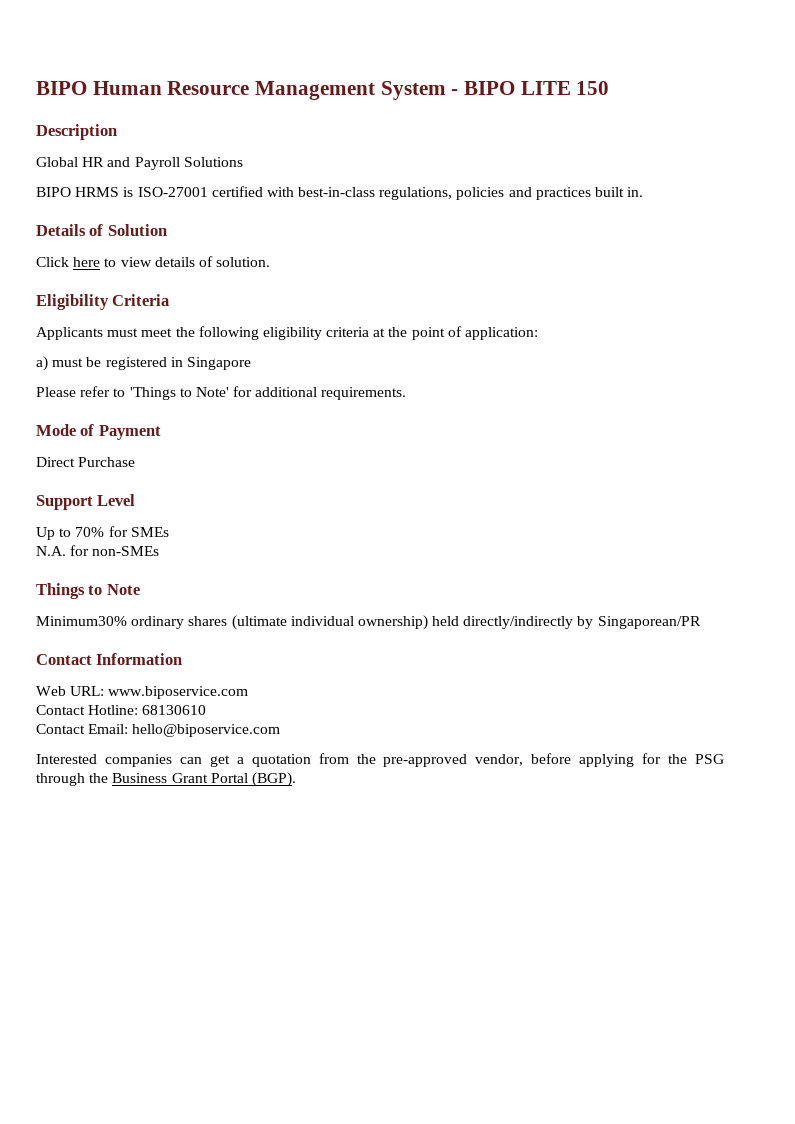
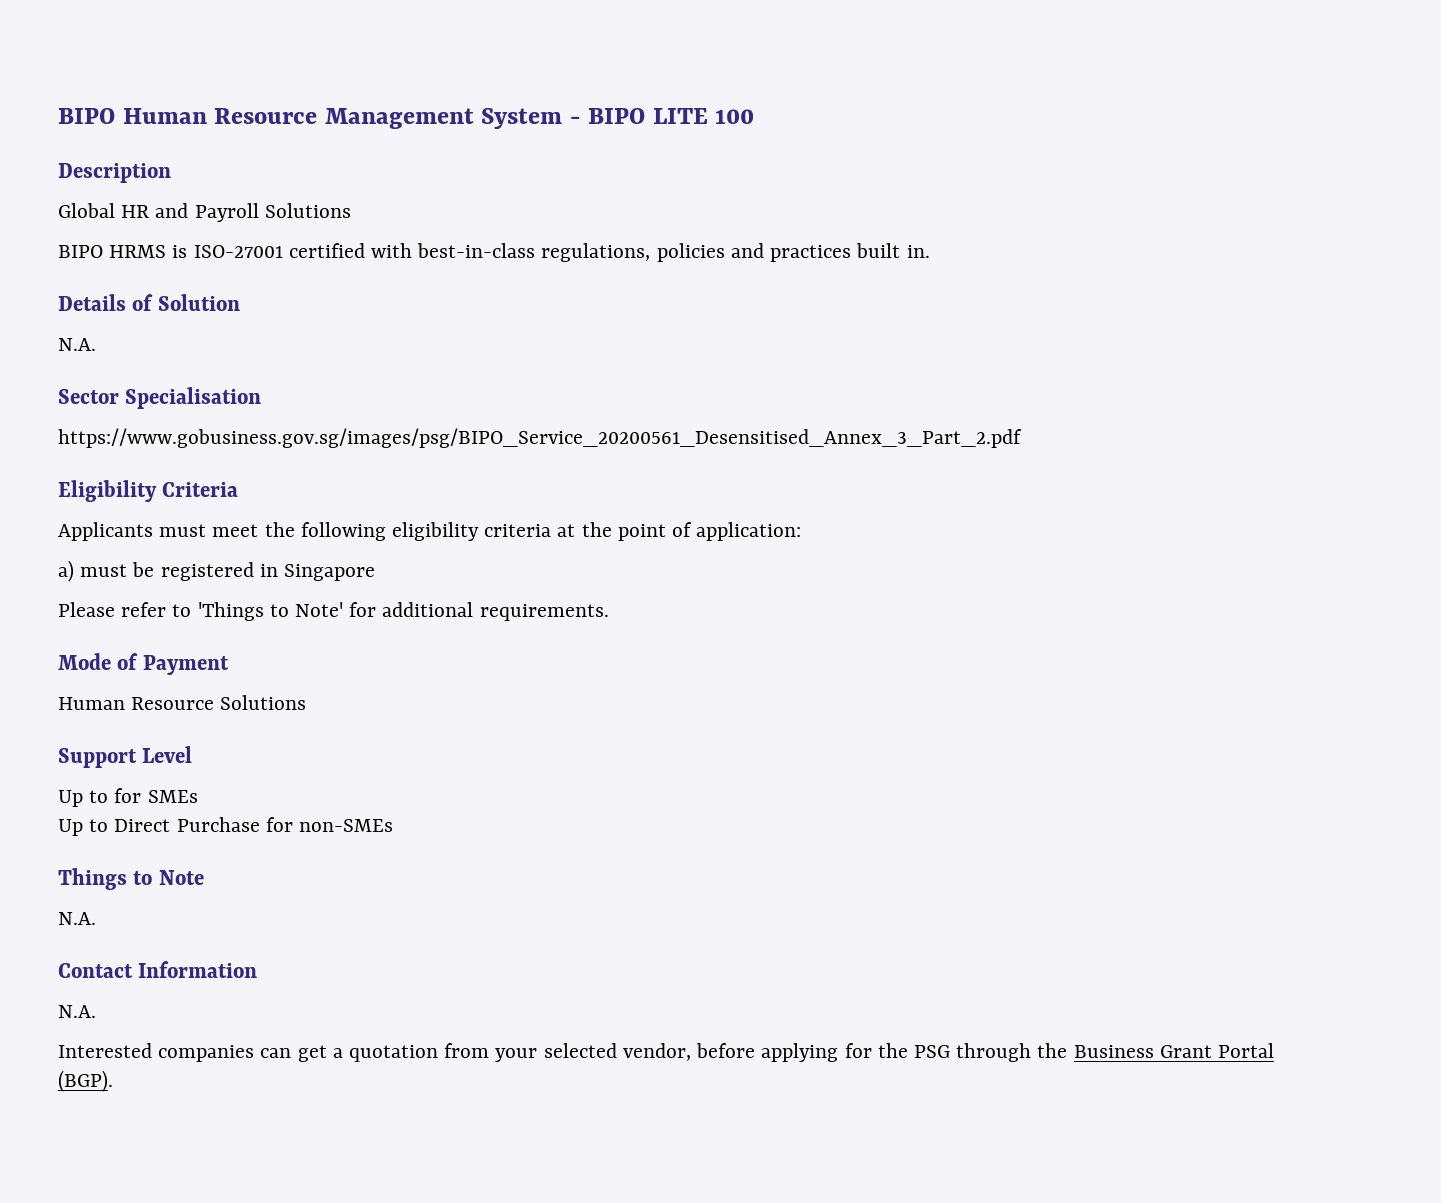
- BIPO Human Resource Management System - BIPO LITE 150
+ BIPO Human Resource Management System - BIPO LITE 100
  Details of Solution
- Click here to view details of solution.
+ N.A.
+ Sector Specialisation
+ https://www.gobusiness.gov.sg/images/psg/BIPO_Service_20200561_Desensitised_Annex_3_Part_2.pdf
- Direct Purchase
+ Human Resource Solutions
- Up to 70% for SMEs
+ Up to for SMEs
- N.A. for non-SMEs
+ Up to Direct Purchase for non-SMEs
  Things to Note
- Minimum30% ordinary shares (ultimate individual ownership) held directly/indirectly by Singaporean/PR
+ N.A.
  Contact Information
- Web URL: www.biposervice.com
- Contact Hotline: 68130610
- Contact Email: hello@biposervice.com
+ N.A.
- Interested companies can get a quotation from the pre-approved vendor, before applying for the PSG through the Business Grant Portal (BGP).
+ Interested companies can get a quotation from your selected vendor, before applying for the PSG through the Business Grant Portal (BGP).

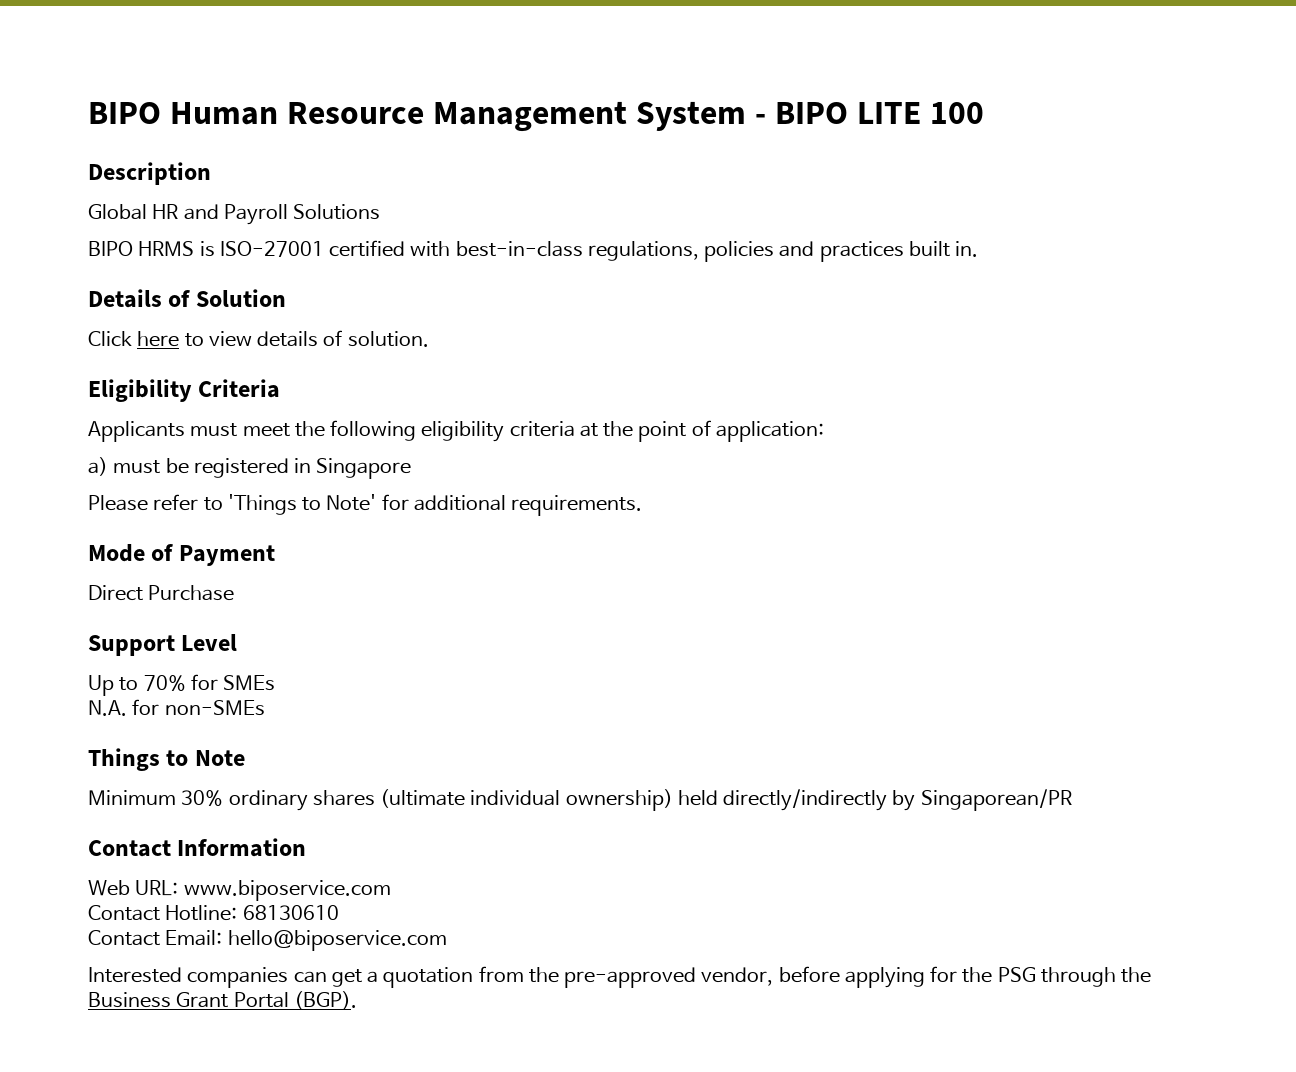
  Details of Solution
- N.A.
- Sector Specialisation
- https://www.gobusiness.gov.sg/images/psg/BIPO_Service_20200561_Desensitised_Annex_3_Part_2.pdf
+ Click here to view details of solution.
- Human Resource Solutions
+ Direct Purchase
- Up to for SMEs
+ Up to 70% for SMEs
- Up to Direct Purchase for non-SMEs
+ N.A. for non-SMEs
  Things to Note
- N.A.
+ Minimum 30% ordinary shares (ultimate individual ownership) held directly/indirectly by Singaporean/PR
  Contact Information
- N.A.
+ Web URL: www.biposervice.com
+ Contact Hotline: 68130610
+ Contact Email: hello@biposervice.com
- Interested companies can get a quotation from your selected vendor, before applying for the PSG through the Business Grant Portal (BGP).
+ Interested companies can get a quotation from the pre-approved vendor, before applying for the PSG through the Business Grant Portal (BGP).

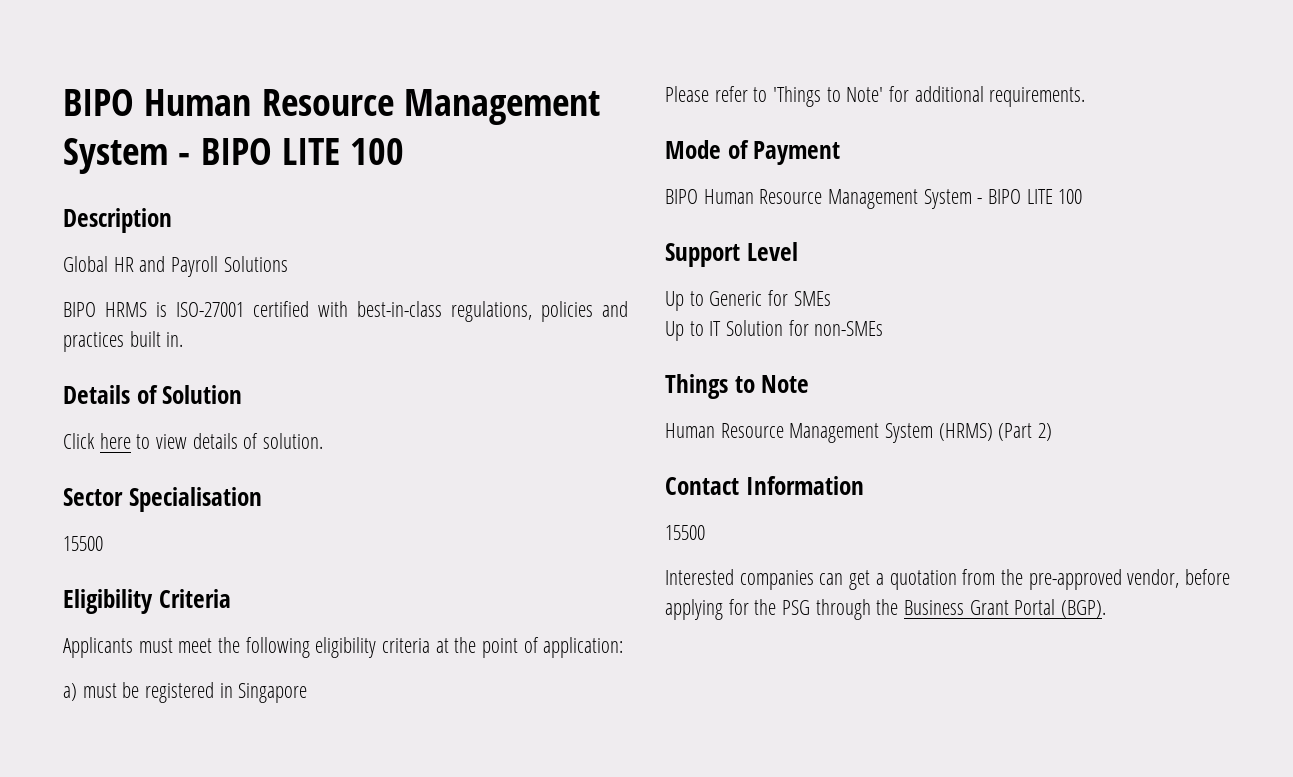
+ Sector Specialisation
+ 15500
  Mode of Payment
- Direct Purchase
+ BIPO Human Resource Management System - BIPO LITE 100
- Up to 70% for SMEs
+ Up to Generic for SMEs
- N.A. for non-SMEs
+ Up to IT Solution for non-SMEs
- Minimum 30% ordinary shares (ultimate individual ownership) held directly/indirectly by Singaporean/PR
+ Human Resource Management System (HRMS) (Part 2)
  Contact Information
- Web URL: www.biposervice.com
- Contact Hotline: 68130610
- Contact Email: hello@biposervice.com
+ 15500

